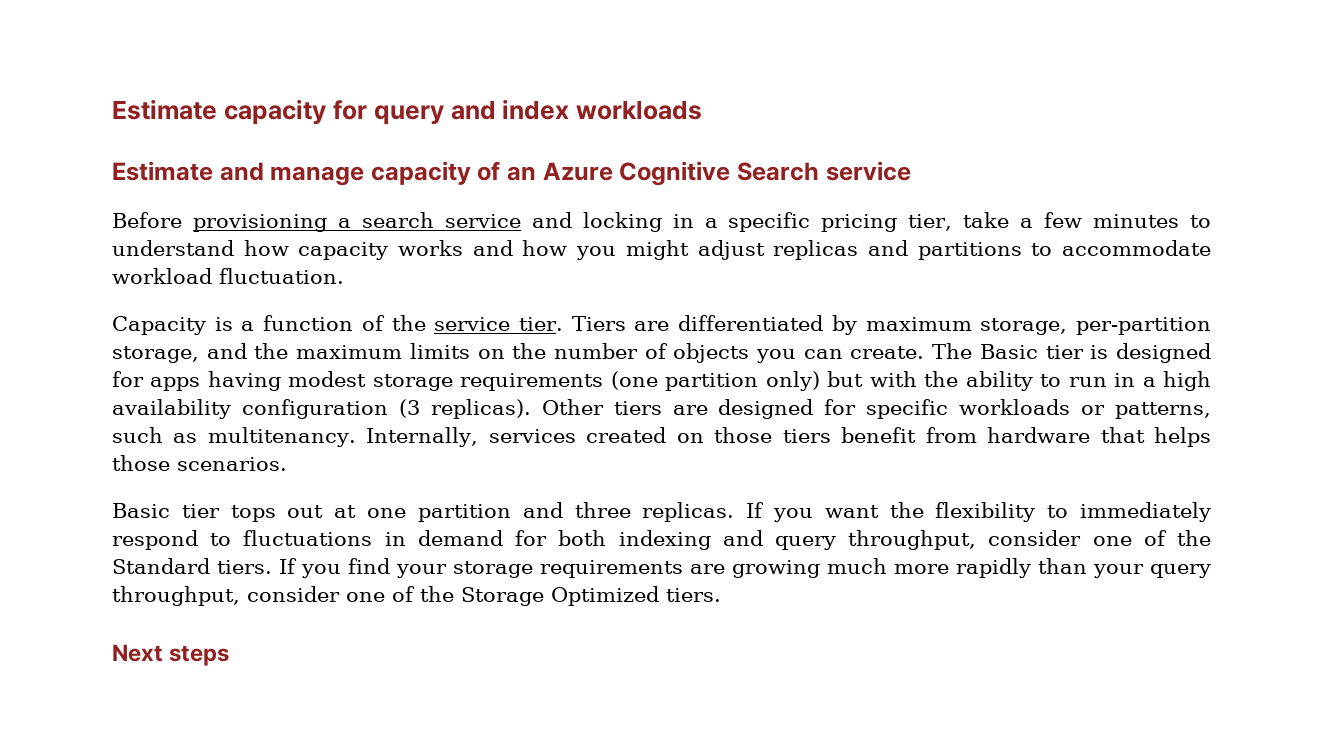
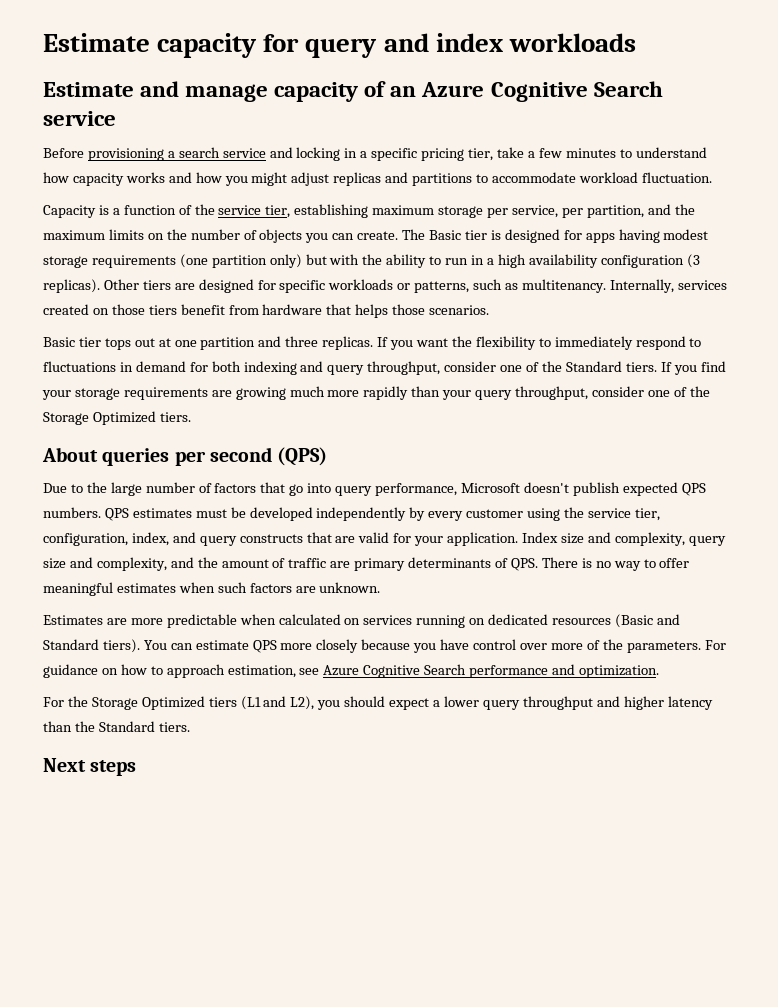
- Capacity is a function of the service tier. Tiers are differentiated by maximum storage, per-partition storage, and the maximum limits on the number of objects you can create.
+ Capacity is a function of the service tier, establishing maximum storage per service, per partition, and the maximum limits on the number of objects you can create.
+ About queries per second (QPS)
+ Due to the large number of factors that go into query performance, Microsoft doesn't publish expected QPS numbers. QPS estimates must be developed independently by every customer using the service tier, configuration, index, and query constructs that are valid for your application. Index size and complexity, query size and complexity, and the amount of traffic are primary determinants of QPS. There is no way to offer meaningful estimates when such factors are unknown.
+ Estimates are more predictable when calculated on services running on dedicated resources (Basic and Standard tiers). You can estimate QPS more closely because you have control over more of the parameters. For guidance on how to approach estimation, see Azure Cognitive Search performance and optimization.
+ For the Storage Optimized tiers (L1 and L2), you should expect a lower query throughput and higher latency than the Standard tiers.

